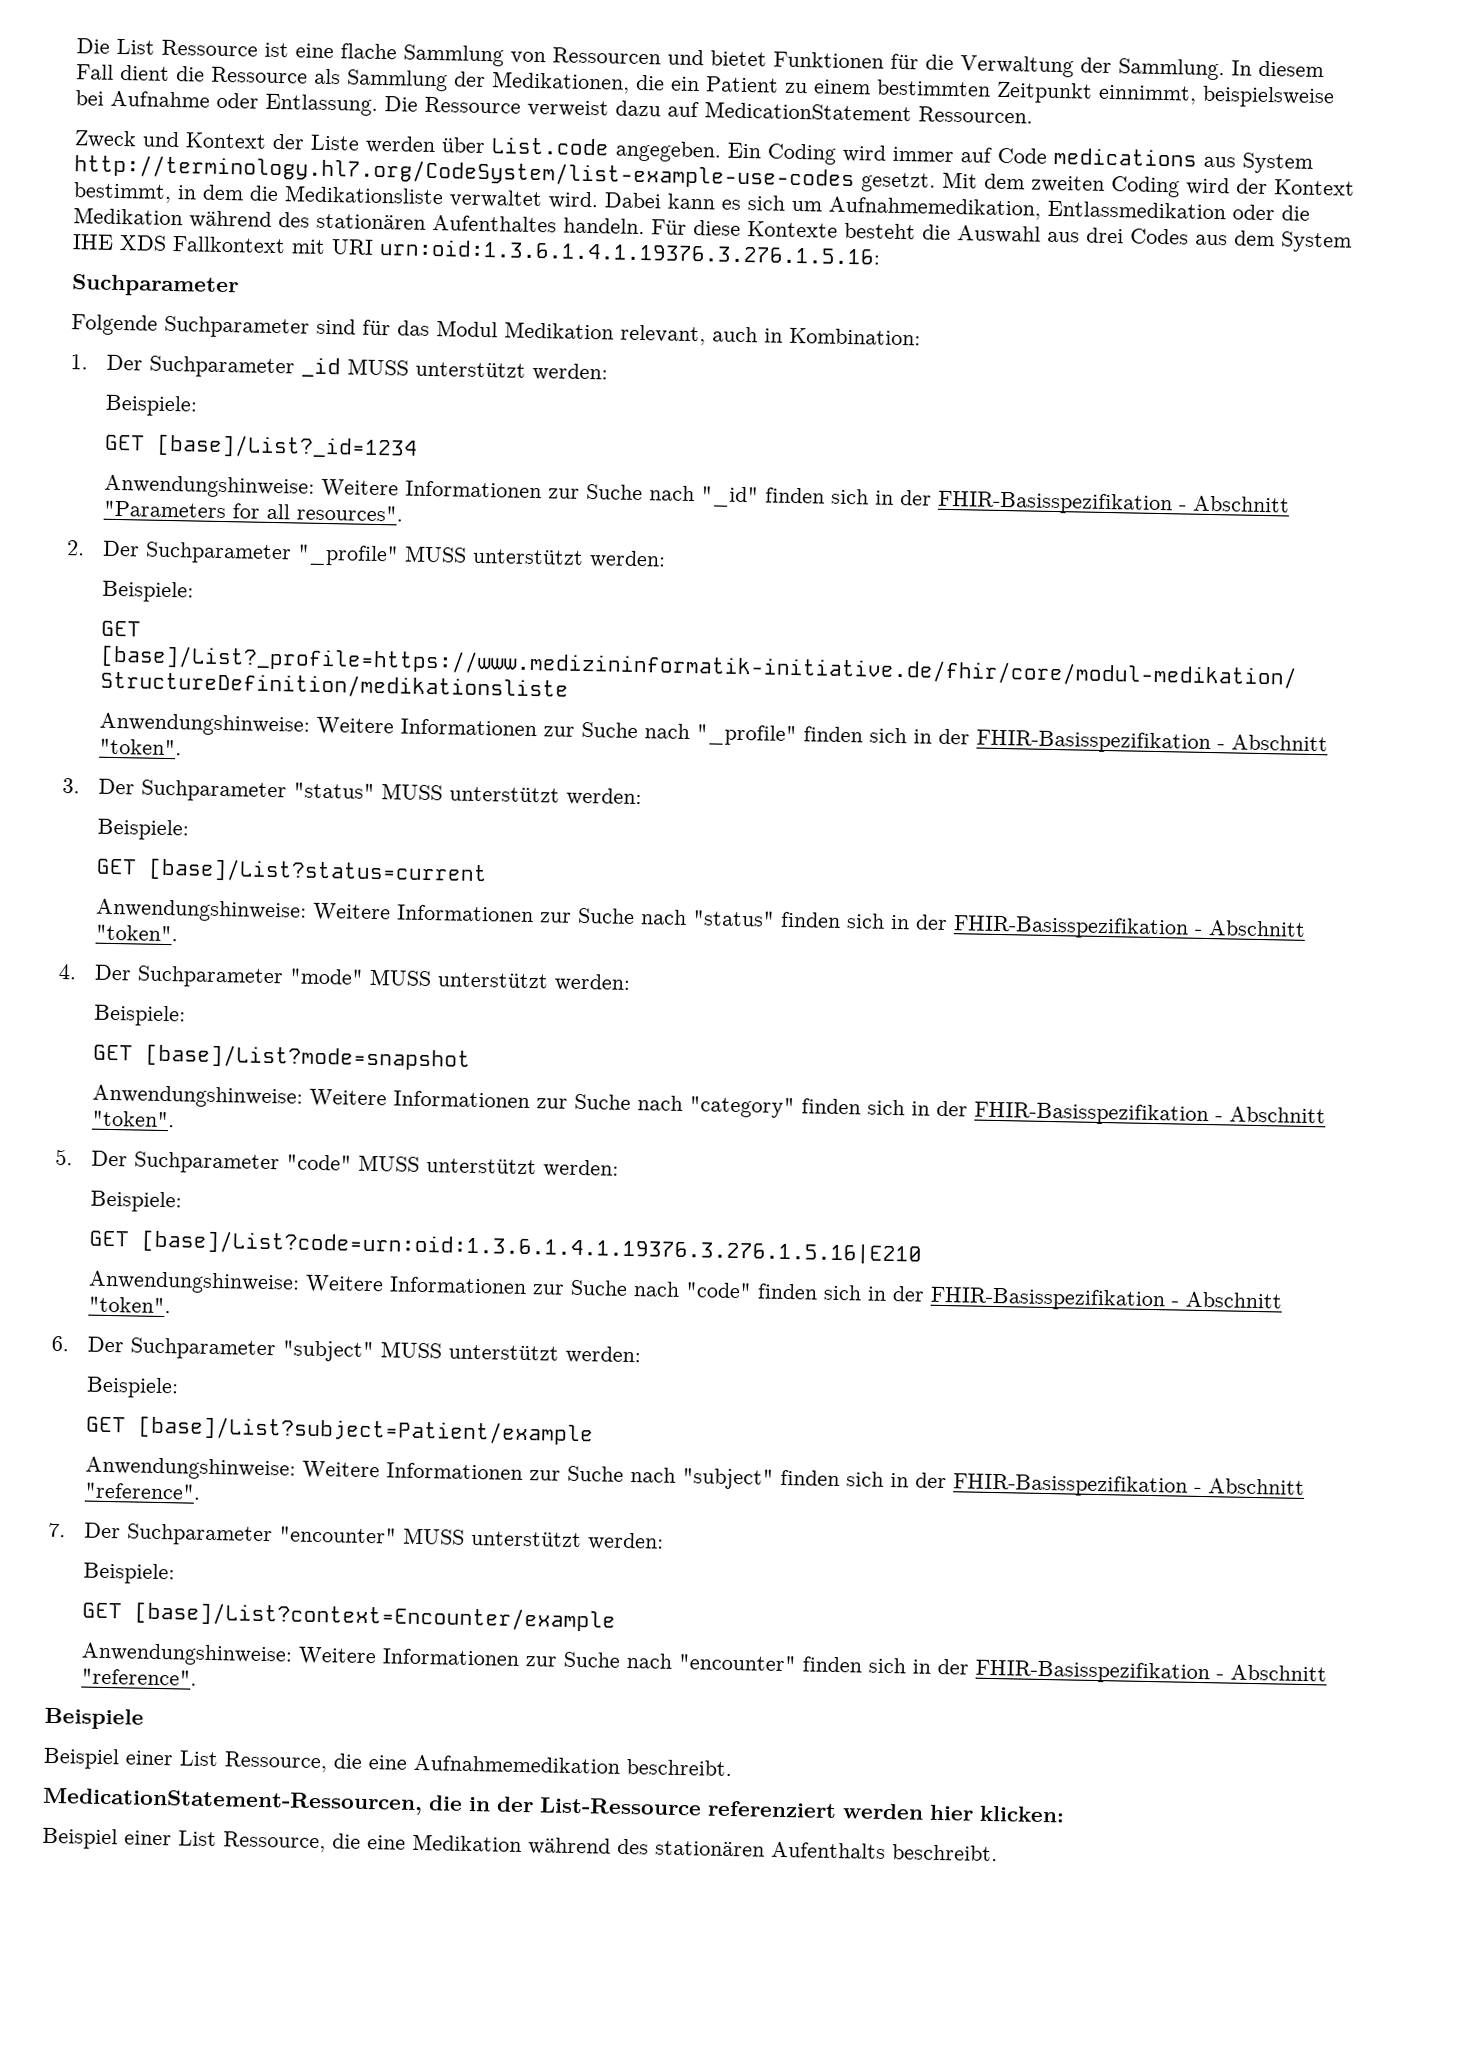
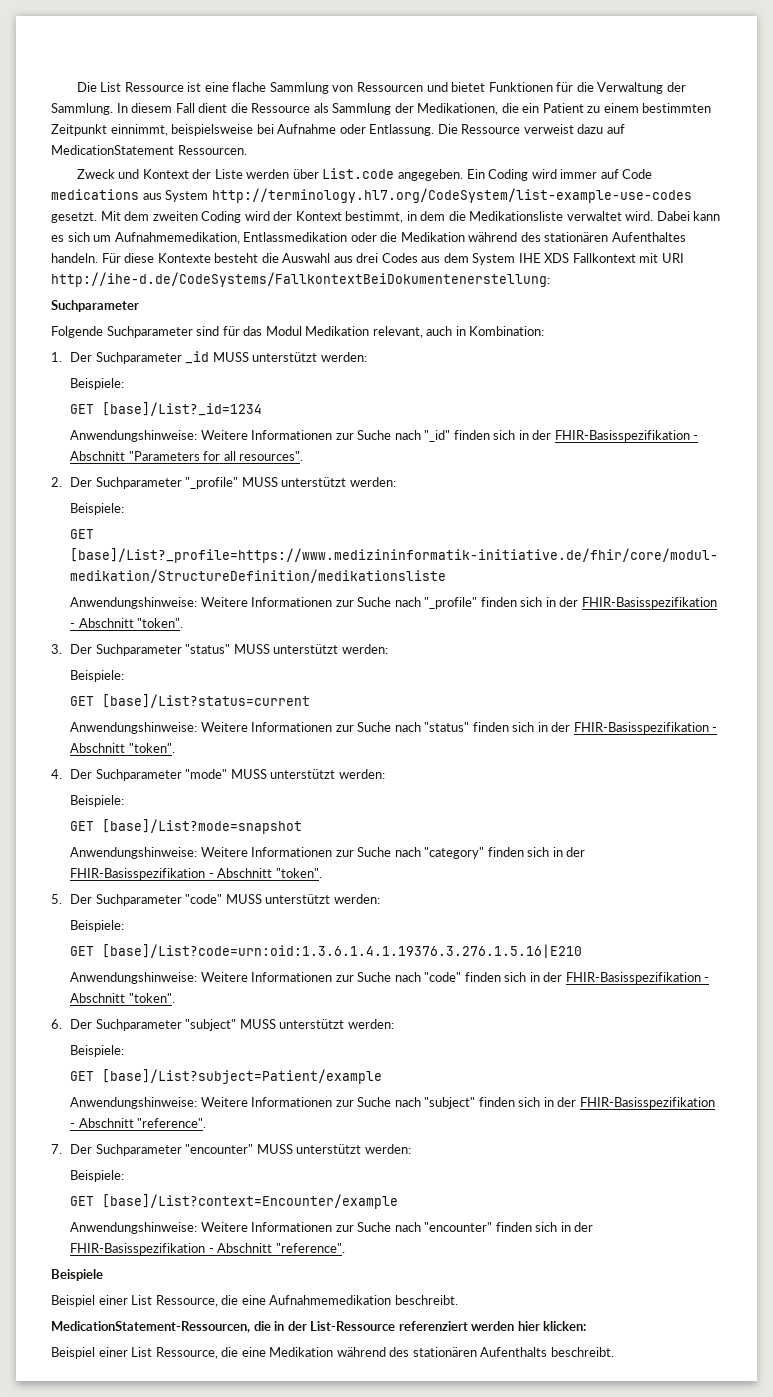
- Für diese Kontexte besteht die Auswahl aus drei Codes aus dem System IHE XDS Fallkontext mit URI urn:oid:1.3.6.1.4.1.19376.3.276.1.5.16:
+ Für diese Kontexte besteht die Auswahl aus drei Codes aus dem System IHE XDS Fallkontext mit URI http://ihe-d.de/CodeSystems/FallkontextBeiDokumentenerstellung:

